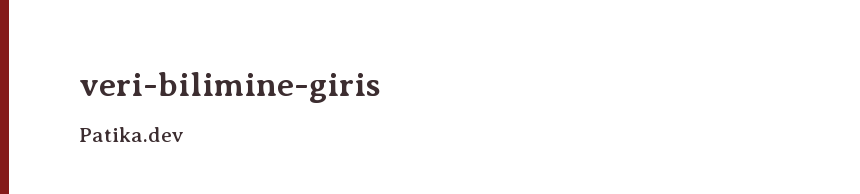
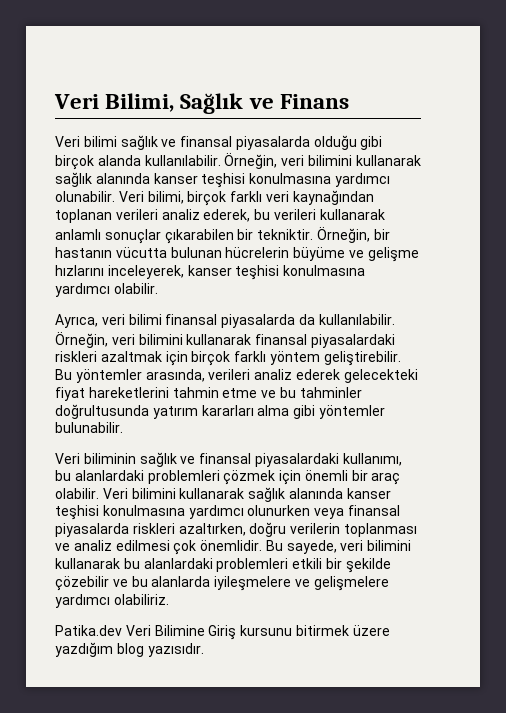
- veri-bilimine-giris
- Patika.dev
+ Veri Bilimi, Sağlık ve Finans
+ Veri bilimi sağlık ve finansal piyasalarda olduğu gibi birçok alanda kullanılabilir. Örneğin, veri bilimini kullanarak sağlık alanında kanser teşhisi konulmasına yardımcı olunabilir. Veri bilimi, birçok farklı veri kaynağından toplanan verileri analiz ederek, bu verileri kullanarak anlamlı sonuçlar çıkarabilen bir tekniktir. Örneğin, bir hastanın vücutta bulunan hücrelerin büyüme ve gelişme hızlarını inceleyerek, kanser teşhisi konulmasına yardımcı olabilir.
+ Ayrıca, veri bilimi finansal piyasalarda da kullanılabilir. Örneğin, veri bilimini kullanarak finansal piyasalardaki riskleri azaltmak için birçok farklı yöntem geliştirebilir. Bu yöntemler arasında, verileri analiz ederek gelecekteki fiyat hareketlerini tahmin etme ve bu tahminler doğrultusunda yatırım kararları alma gibi yöntemler bulunabilir.
+ Veri biliminin sağlık ve finansal piyasalardaki kullanımı, bu alanlardaki problemleri çözmek için önemli bir araç olabilir. Veri bilimini kullanarak sağlık alanında kanser teşhisi konulmasına yardımcı olunurken veya finansal piyasalarda riskleri azaltırken, doğru verilerin toplanması ve analiz edilmesi çok önemlidir. Bu sayede, veri bilimini kullanarak bu alanlardaki problemleri etkili bir şekilde çözebilir ve bu alanlarda iyileşmelere ve gelişmelere yardımcı olabiliriz.
+ Patika.dev Veri Bilimine Giriş kursunu bitirmek üzere yazdığım blog yazısıdır.

